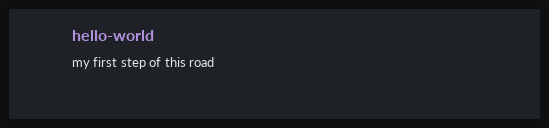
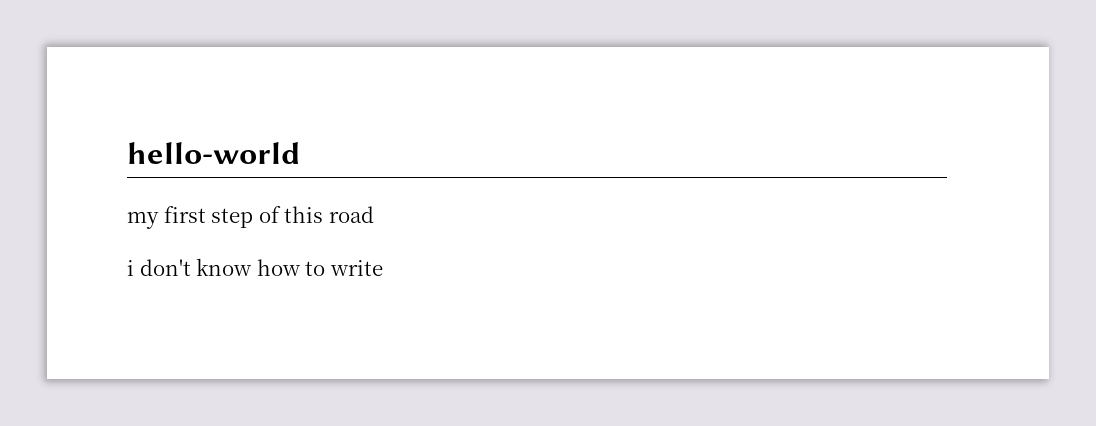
+ i don't know how to write

